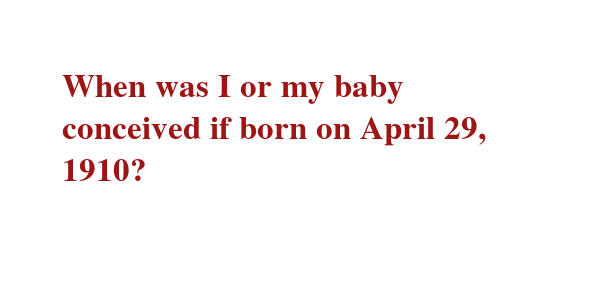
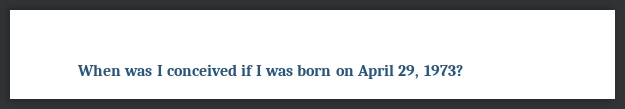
- When was I or my baby conceived if born on April 29, 1910?
+ When was I conceived if I was born on April 29, 1973?

